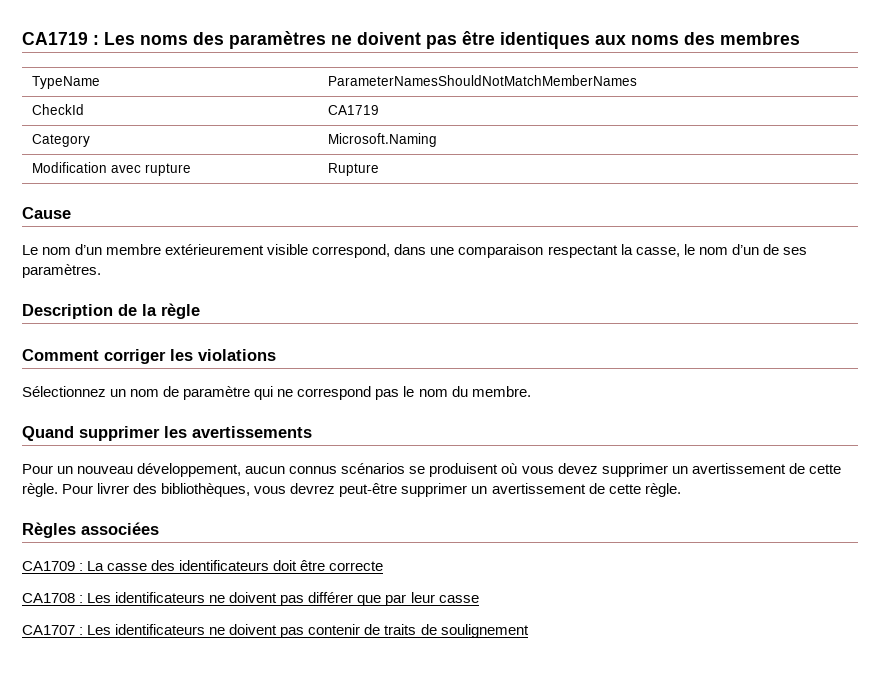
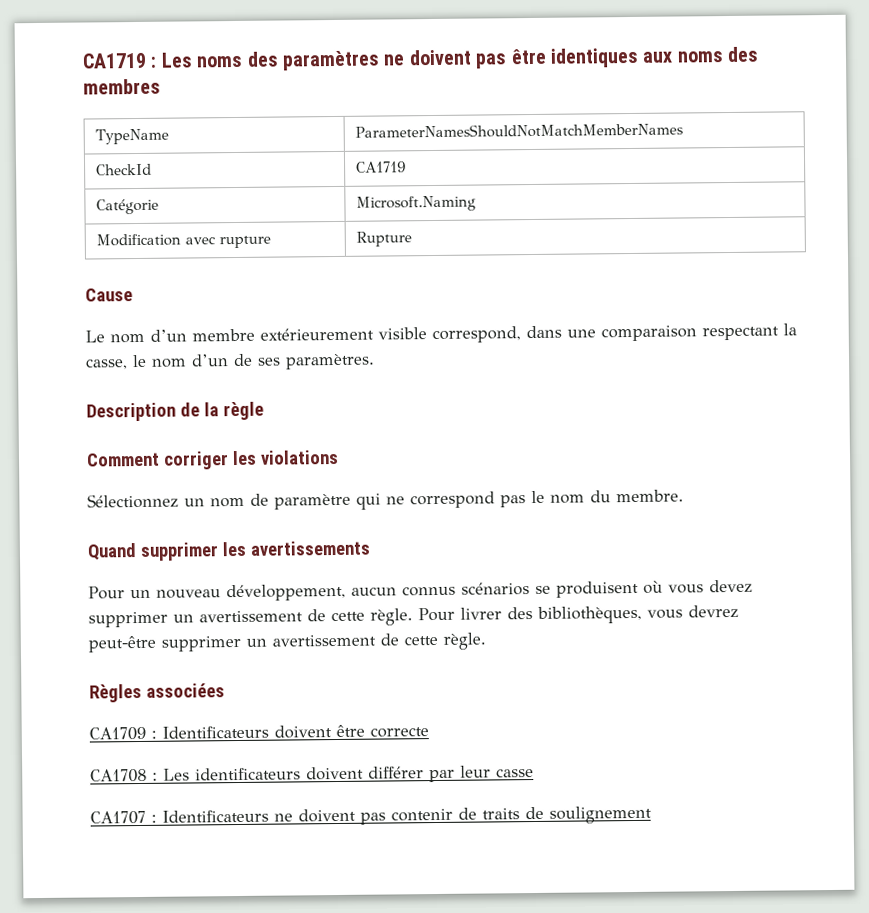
- Category | Microsoft.Naming
+ Catégorie | Microsoft.Naming
- CA1709 : La casse des identificateurs doit être correcte
+ CA1709 : Identificateurs doivent être correcte
- CA1708 : Les identificateurs ne doivent pas différer que par leur casse
+ CA1708 : Les identificateurs doivent différer par leur casse
- CA1707 : Les identificateurs ne doivent pas contenir de traits de soulignement
+ CA1707 : Identificateurs ne doivent pas contenir de traits de soulignement

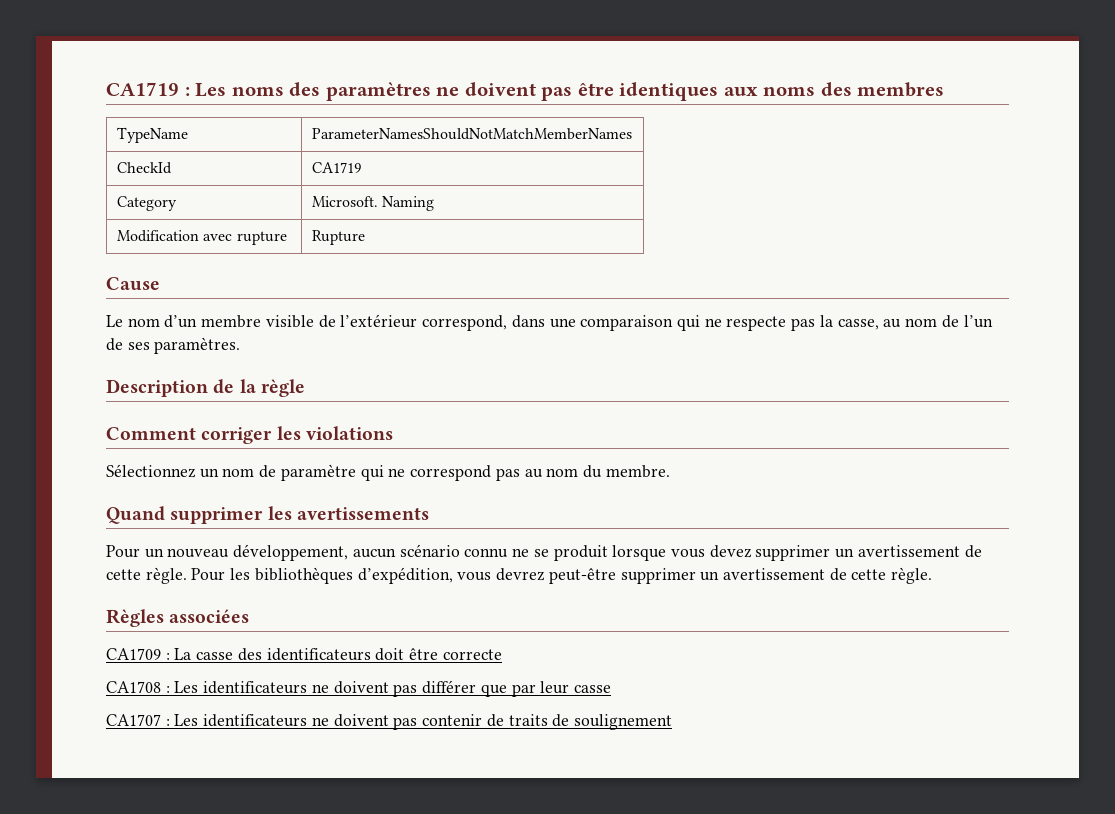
- Catégorie | Microsoft.Naming
+ Category | Microsoft. Naming
- Le nom d’un membre extérieurement visible correspond, dans une comparaison respectant la casse, le nom d’un de ses paramètres.
+ Le nom d’un membre visible de l’extérieur correspond, dans une comparaison qui ne respecte pas la casse, au nom de l’un de ses paramètres.
- Sélectionnez un nom de paramètre qui ne correspond pas le nom du membre.
+ Sélectionnez un nom de paramètre qui ne correspond pas au nom du membre.
- Pour un nouveau développement, aucun connus scénarios se produisent où vous devez supprimer un avertissement de cette règle.
+ Pour un nouveau développement, aucun scénario connu ne se produit lorsque vous devez supprimer un avertissement de cette règle.
- Pour livrer des bibliothèques, vous devrez peut-être supprimer un avertissement de cette règle.
+ Pour les bibliothèques d’expédition, vous devrez peut-être supprimer un avertissement de cette règle.
- CA1709 : Identificateurs doivent être correcte
+ CA1709 : La casse des identificateurs doit être correcte
- CA1708 : Les identificateurs doivent différer par leur casse
+ CA1708 : Les identificateurs ne doivent pas différer que par leur casse
- CA1707 : Identificateurs ne doivent pas contenir de traits de soulignement
+ CA1707 : Les identificateurs ne doivent pas contenir de traits de soulignement

